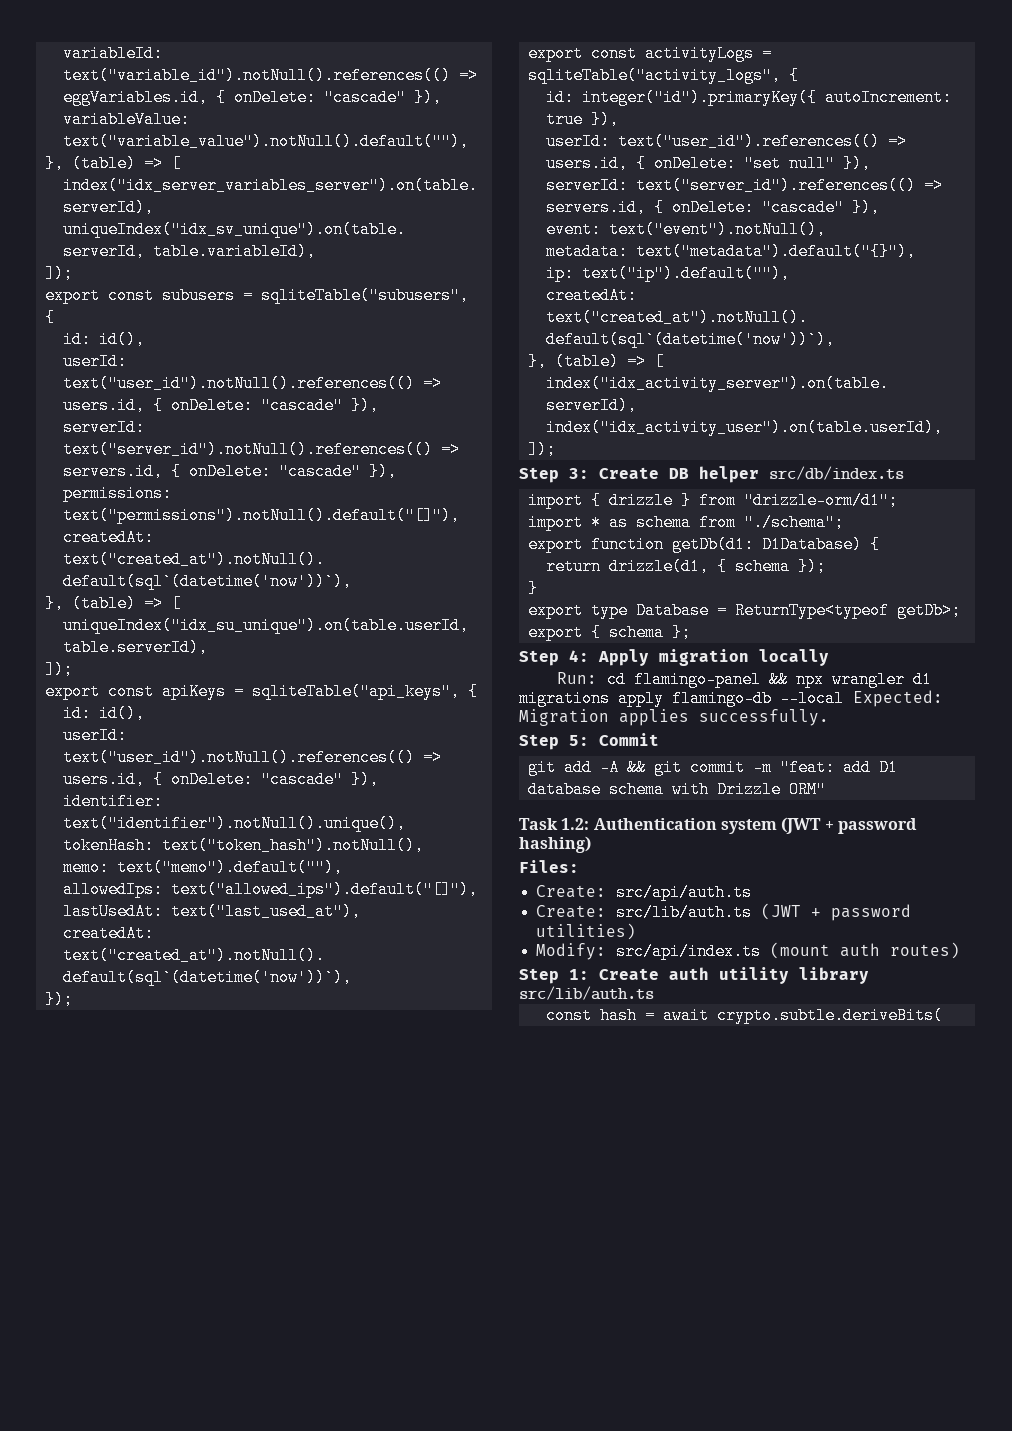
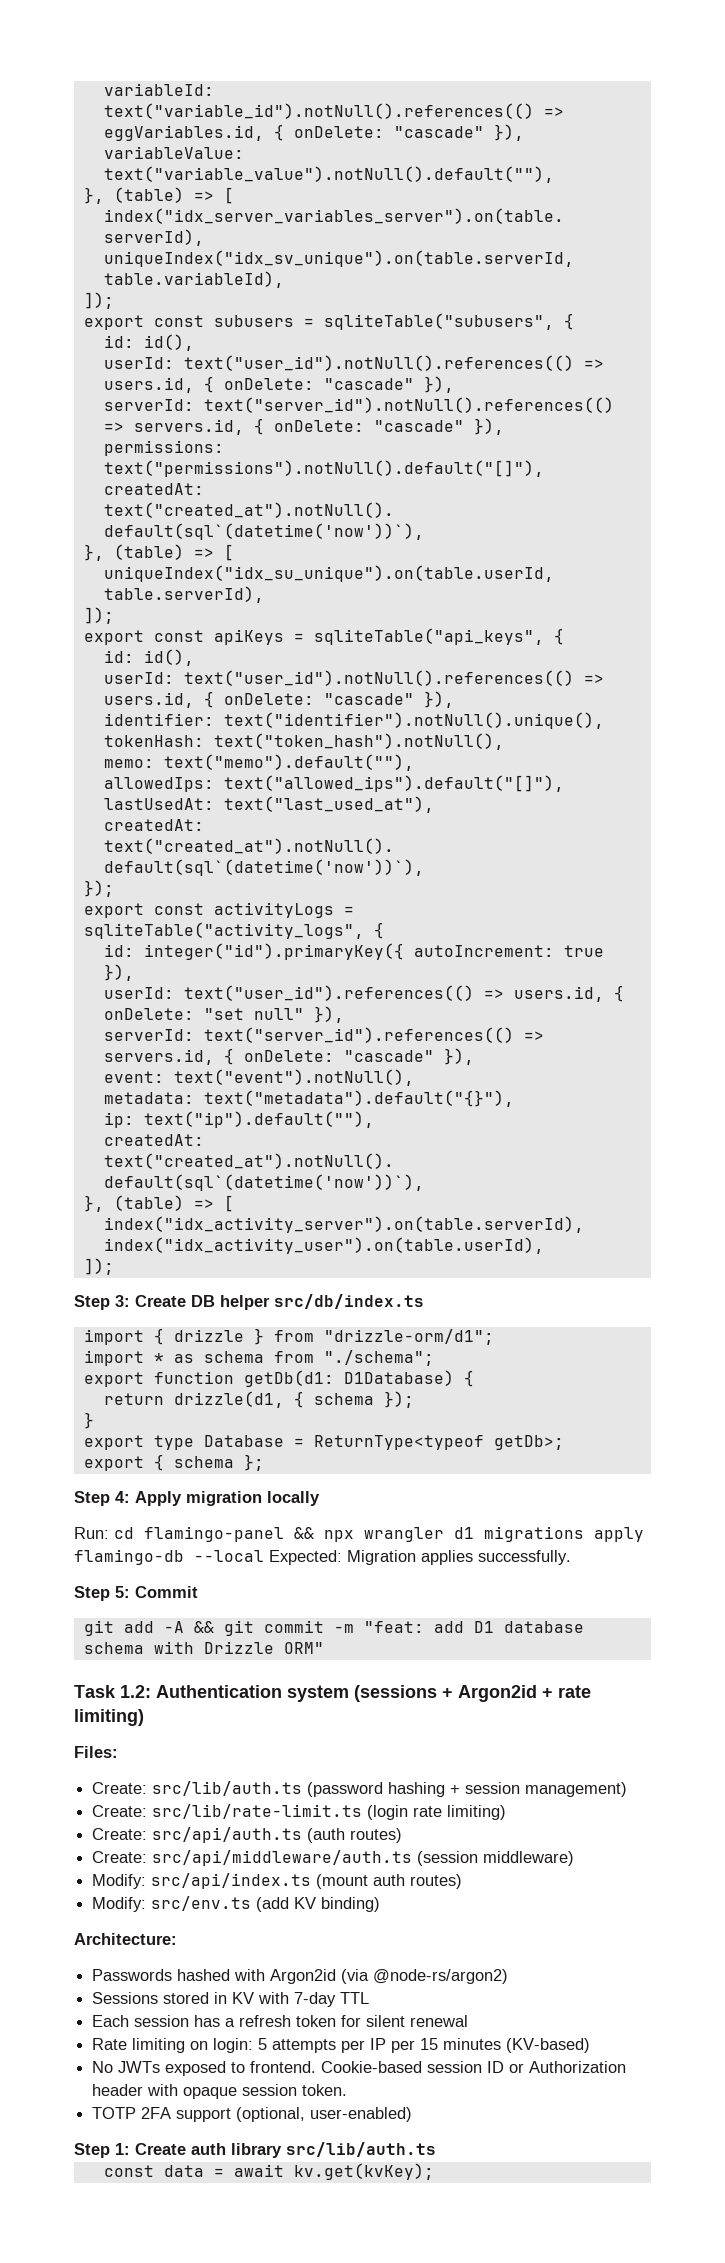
- Task 1.2: Authentication system (JWT + password hashing)
+ Task 1.2: Authentication system (sessions + Argon2id + rate limiting)
  Files:
- Create: src/api/auth.ts
- Create: src/lib/auth.ts (JWT + password utilities)
+ Create: src/lib/auth.ts (password hashing + session management)
+ Create: src/lib/rate-limit.ts (login rate limiting)
+ Create: src/api/auth.ts (auth routes)
+ Create: src/api/middleware/auth.ts (session middleware)
+ Modify: src/env.ts (add KV binding)
+ Architecture:
+ Passwords hashed with Argon2id (via @node-rs/argon2)
+ Sessions stored in KV with 7-day TTL
+ Each session has a refresh token for silent renewal
+ Rate limiting on login: 5 attempts per IP per 15 minutes (KV-based)
+ No JWTs exposed to frontend. Cookie-based session ID or Authorization header with opaque session token.
+ TOTP 2FA support (optional, user-enabled)
- Step 1: Create auth utility library src/lib/auth.ts
+ Step 1: Create auth library src/lib/auth.ts
- const hash = await crypto.subtle.deriveBits(
+ const data = await kv.get(kvKey);

